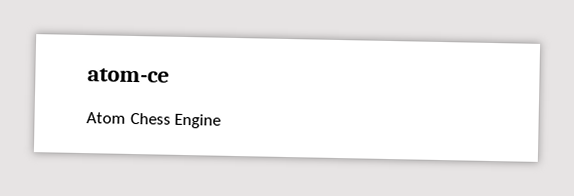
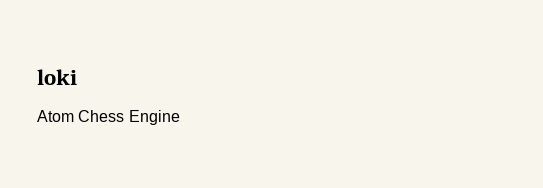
- atom-ce
+ loki

